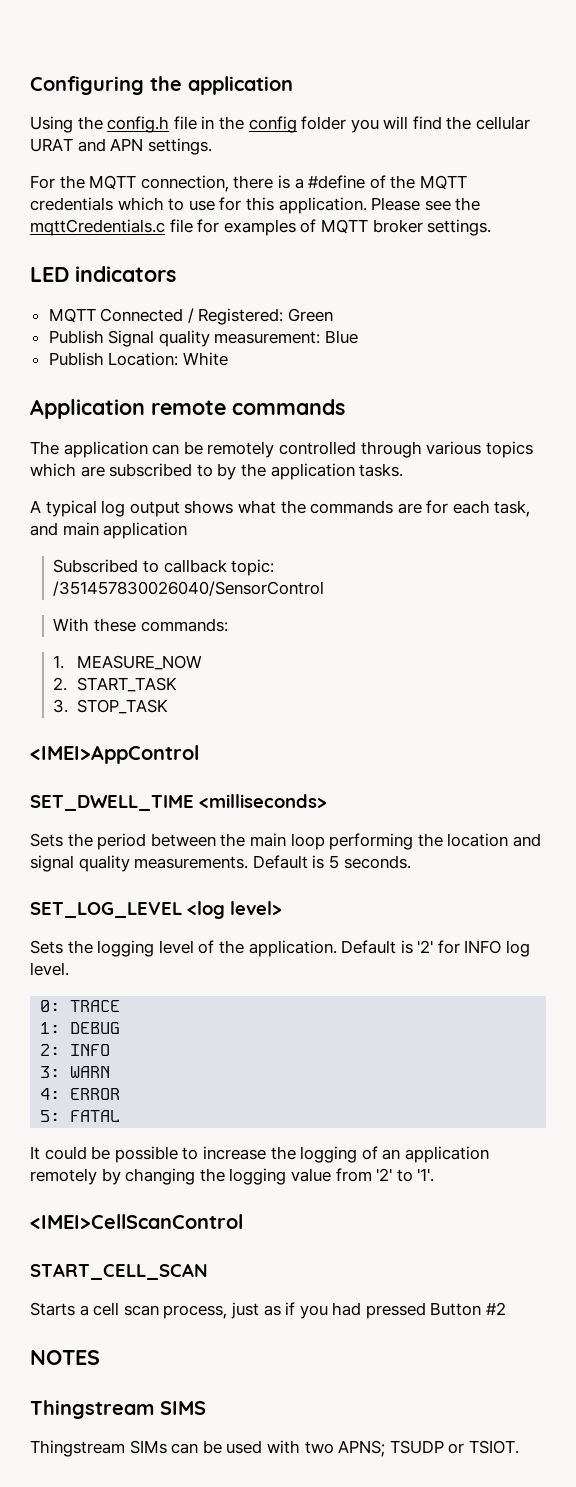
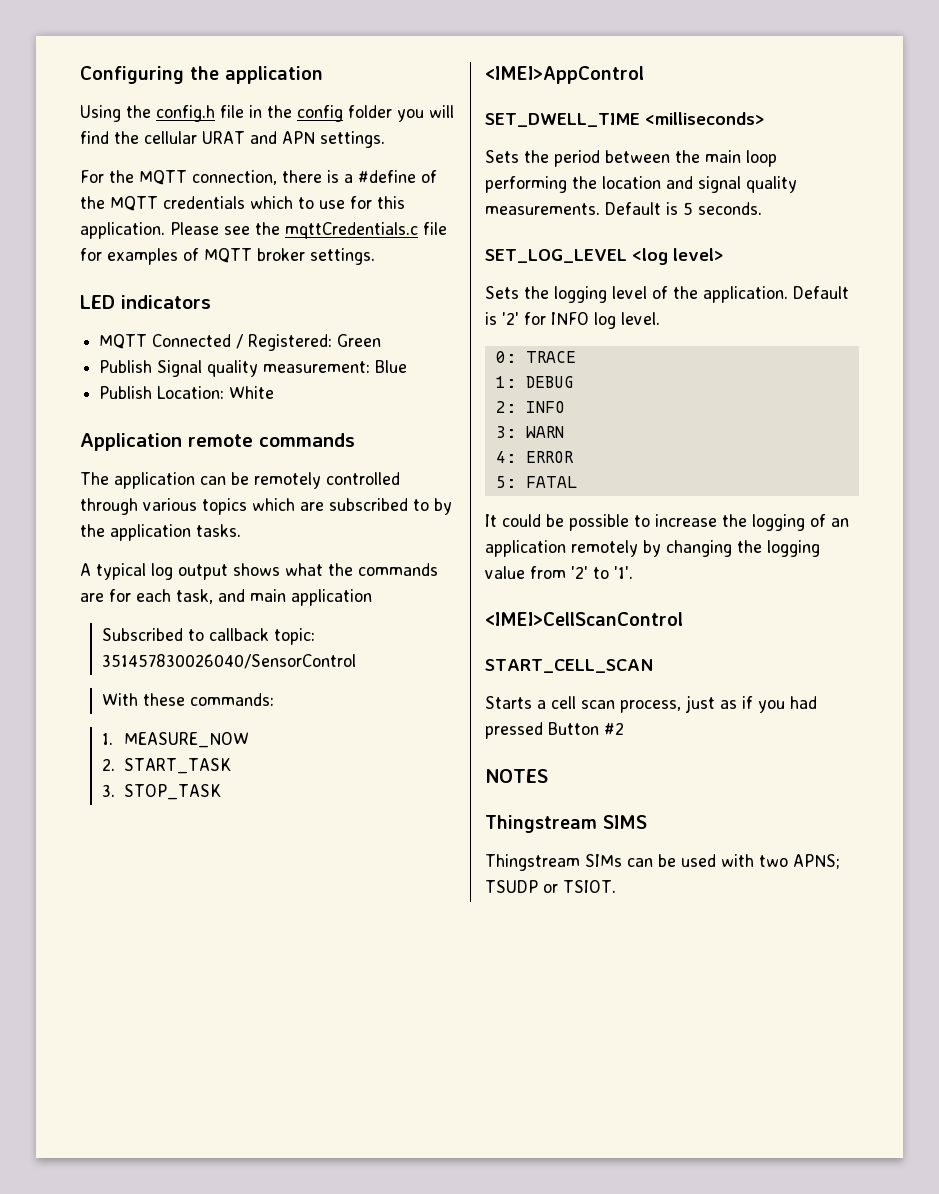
- Subscribed to callback topic: /351457830026040/SensorControl
+ Subscribed to callback topic: 351457830026040/SensorControl

